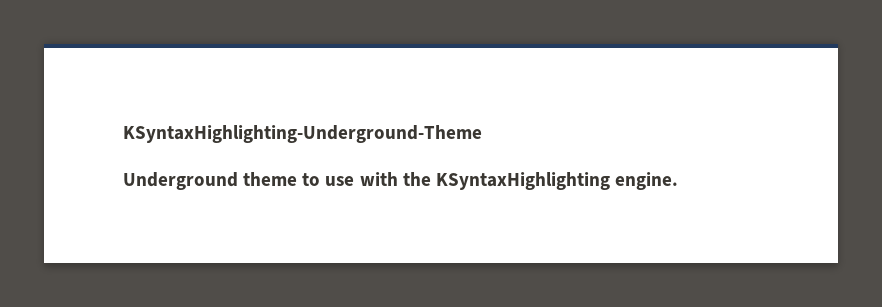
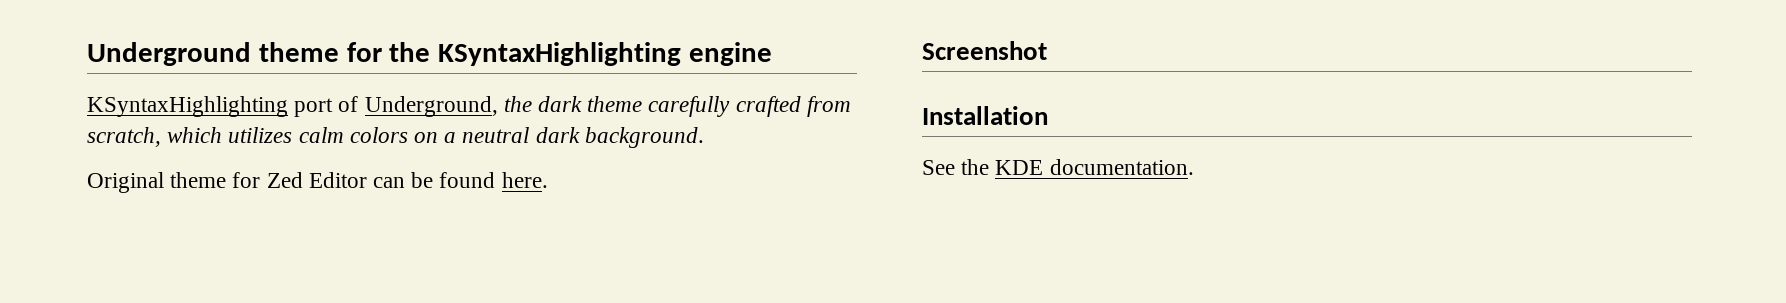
- KSyntaxHighlighting-Underground-Theme
- Underground theme to use with the KSyntaxHighlighting engine.
+ Underground theme for the KSyntaxHighlighting engine
+ KSyntaxHighlighting port of Underground, the dark theme carefully crafted from scratch, which utilizes calm colors on a neutral dark background.
+ Original theme for Zed Editor can be found here.
+ Screenshot
+ Installation
+ See the KDE documentation.

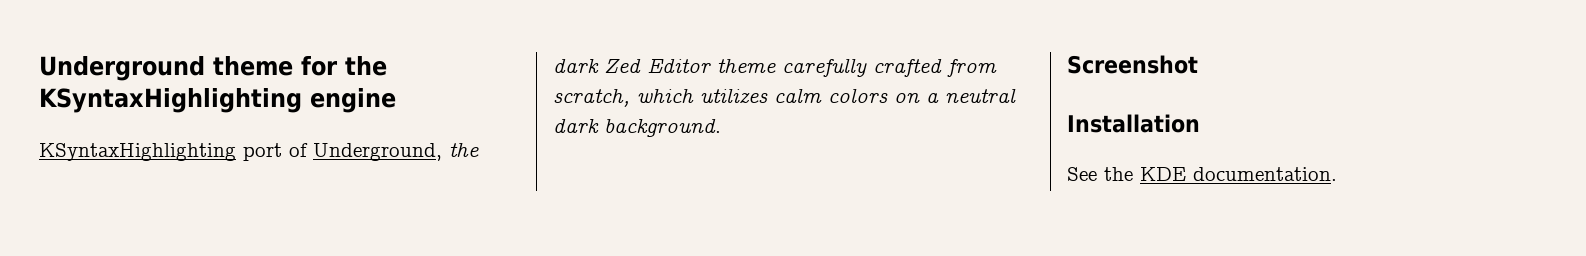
- KSyntaxHighlighting port of Underground, the dark theme carefully crafted from scratch, which utilizes calm colors on a neutral dark background.
+ KSyntaxHighlighting port of Underground, the dark Zed Editor theme carefully crafted from scratch, which utilizes calm colors on a neutral dark background.
- Original theme for Zed Editor can be found here.

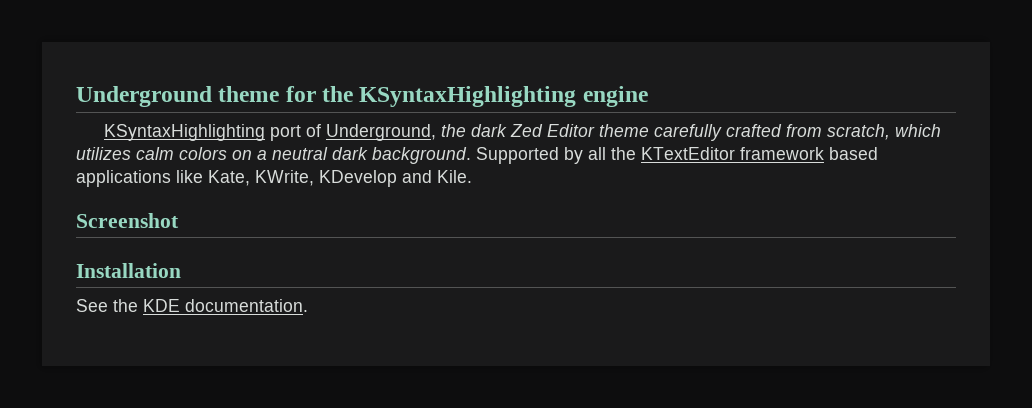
+ Supported by all the KTextEditor framework based applications like Kate, KWrite, KDevelop and Kile.

